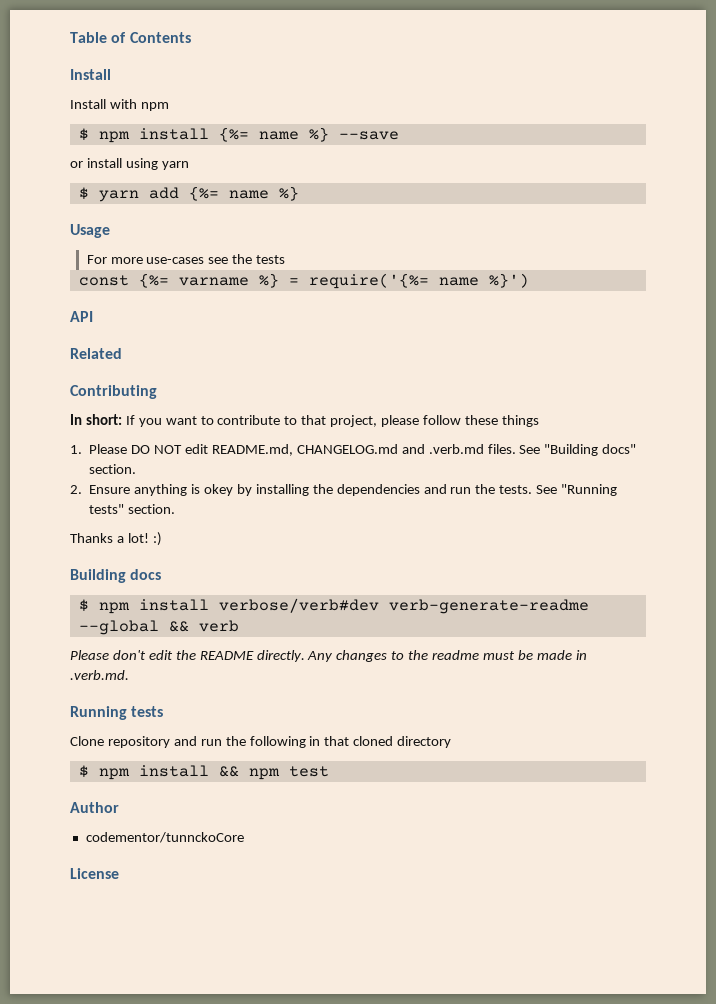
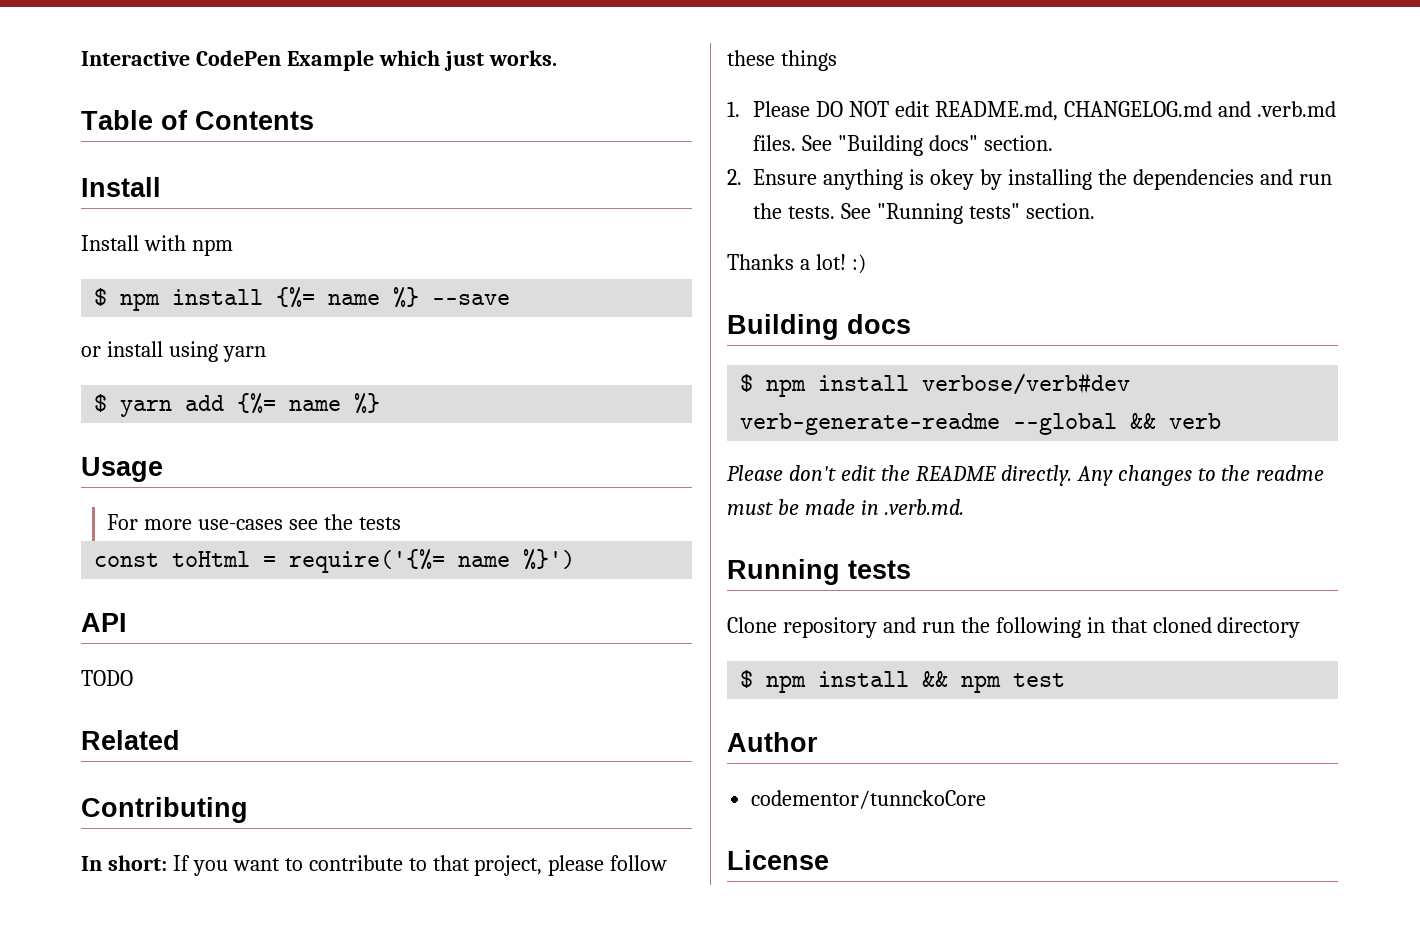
+ Interactive CodePen Example which just works.
- const {%= varname %} = require('{%= name %}')
+ const toHtml = require('{%= name %}')
+ TODO

